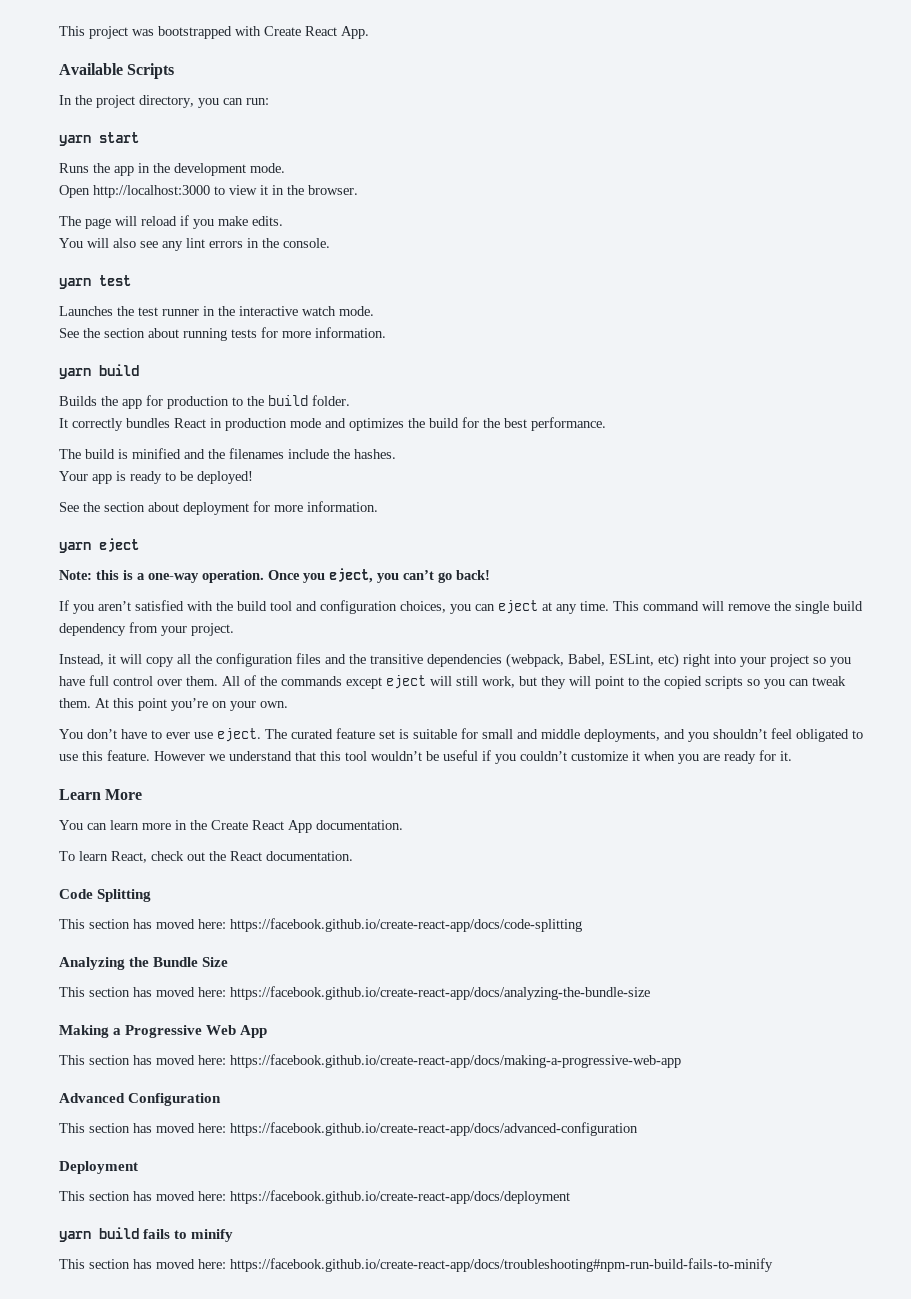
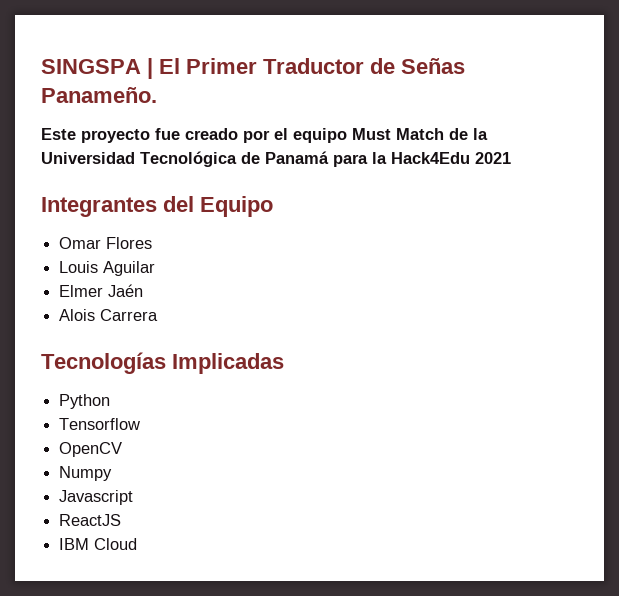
- This project was bootstrapped with Create React App.
- Available Scripts
- In the project directory, you can run:
- yarn start
- Runs the app in the development mode.
- Open http://localhost:3000 to view it in the browser.
- The page will reload if you make edits.
- You will also see any lint errors in the console.
- yarn test
- Launches the test runner in the interactive watch mode.
- See the section about running tests for more information.
- yarn build
- Builds the app for production to the build folder.
- It correctly bundles React in production mode and optimizes the build for the best performance.
- The build is minified and the filenames include the hashes.
- Your app is ready to be deployed!
- See the section about deployment for more information.
- yarn eject
- Note: this is a one-way operation. Once you eject, you can’t go back!
- If you aren’t satisfied with the build tool and configuration choices, you can eject at any time. This command will remove the single build dependency from your project.
- Instead, it will copy all the configuration files and the transitive dependencies (webpack, Babel, ESLint, etc) right into your project so you have full control over them. All of the commands except eject will still work, but they will point to the copied scripts so you can tweak them. At this point you’re on your own.
- You don’t have to ever use eject. The curated feature set is suitable for small and middle deployments, and you shouldn’t feel obligated to use this feature. However we understand that this tool wouldn’t be useful if you couldn’t customize it when you are ready for it.
- Learn More
- You can learn more in the Create React App documentation.
- To learn React, check out the React documentation.
- Code Splitting
- This section has moved here: https://facebook.github.io/create-react-app/docs/code-splitting
- Analyzing the Bundle Size
- This section has moved here: https://facebook.github.io/create-react-app/docs/analyzing-the-bundle-size
- Making a Progressive Web App
- This section has moved here: https://facebook.github.io/create-react-app/docs/making-a-progressive-web-app
- Advanced Configuration
- This section has moved here: https://facebook.github.io/create-react-app/docs/advanced-configuration
- Deployment
- This section has moved here: https://facebook.github.io/create-react-app/docs/deployment
- yarn build fails to minify
- This section has moved here: https://facebook.github.io/create-react-app/docs/troubleshooting#npm-run-build-fails-to-minify
+ SINGSPA | El Primer Traductor de Señas Panameño.
+ Este proyecto fue creado por el equipo Must Match de la Universidad Tecnológica de Panamá para la Hack4Edu 2021
+ Integrantes del Equipo
+ Omar Flores
+ Louis Aguilar
+ Elmer Jaén
+ Alois Carrera
+ Tecnologías Implicadas
+ Python
+ Tensorflow
+ OpenCV
+ Numpy
+ Javascript
+ ReactJS
+ IBM Cloud

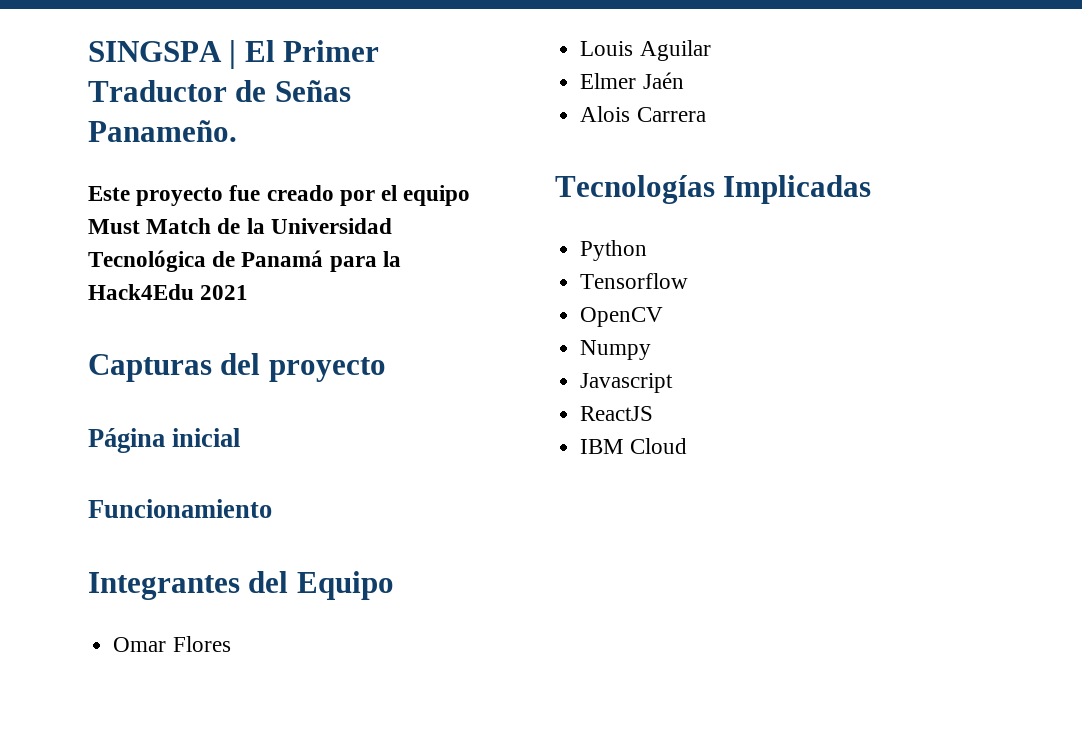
+ Capturas del proyecto
+ Página inicial
+ Funcionamiento

